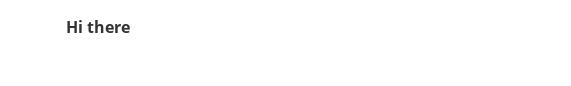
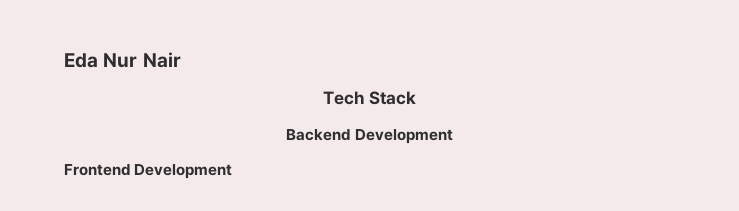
- Hi there
+ Eda Nur Nair
+ Tech Stack
+ Backend Development
+ Frontend Development

